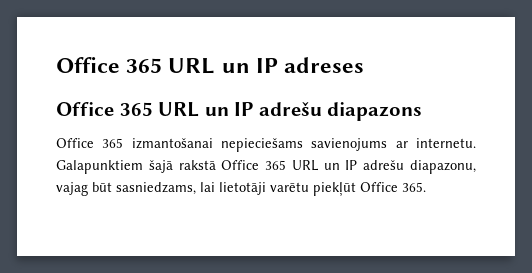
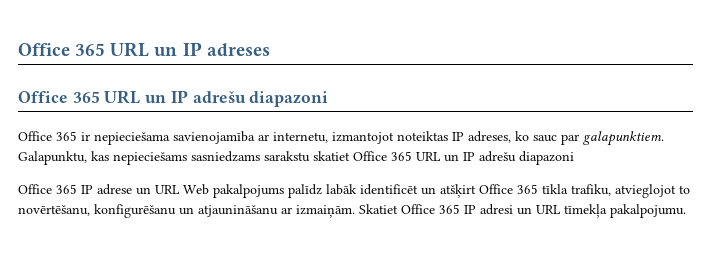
  Office 365 URL un IP adreses
- Office 365 URL un IP adrešu diapazons
- Office 365 izmantošanai nepieciešams savienojums ar internetu. Galapunktiem šajā rakstā Office 365 URL un IP adrešu diapazonu, vajag būt sasniedzams, lai lietotāji varētu piekļūt Office 365.
+ Office 365 URL un IP adrešu diapazoni
+ Office 365 ir nepieciešama savienojamība ar internetu, izmantojot noteiktas IP adreses, ko sauc par galapunktiem. Galapunktu, kas nepieciešams sasniedzams sarakstu skatiet Office 365 URL un IP adrešu diapazoni
+ Office 365 IP adrese un URL Web pakalpojums palīdz labāk identificēt un atšķirt Office 365 tīkla trafiku, atvieglojot to novērtēšanu, konfigurēšanu un atjaunināšanu ar izmaiņām. Skatiet Office 365 IP adresi un URL tīmekļa pakalpojumu.

